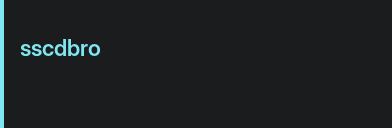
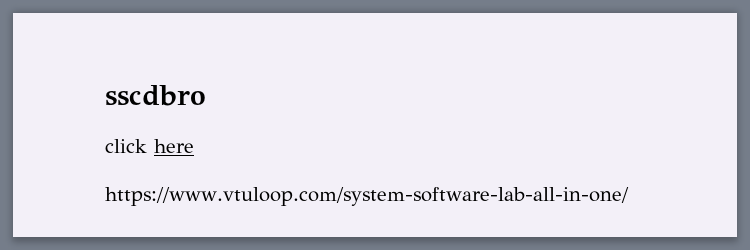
+ click here
+ https://www.vtuloop.com/system-software-lab-all-in-one/

